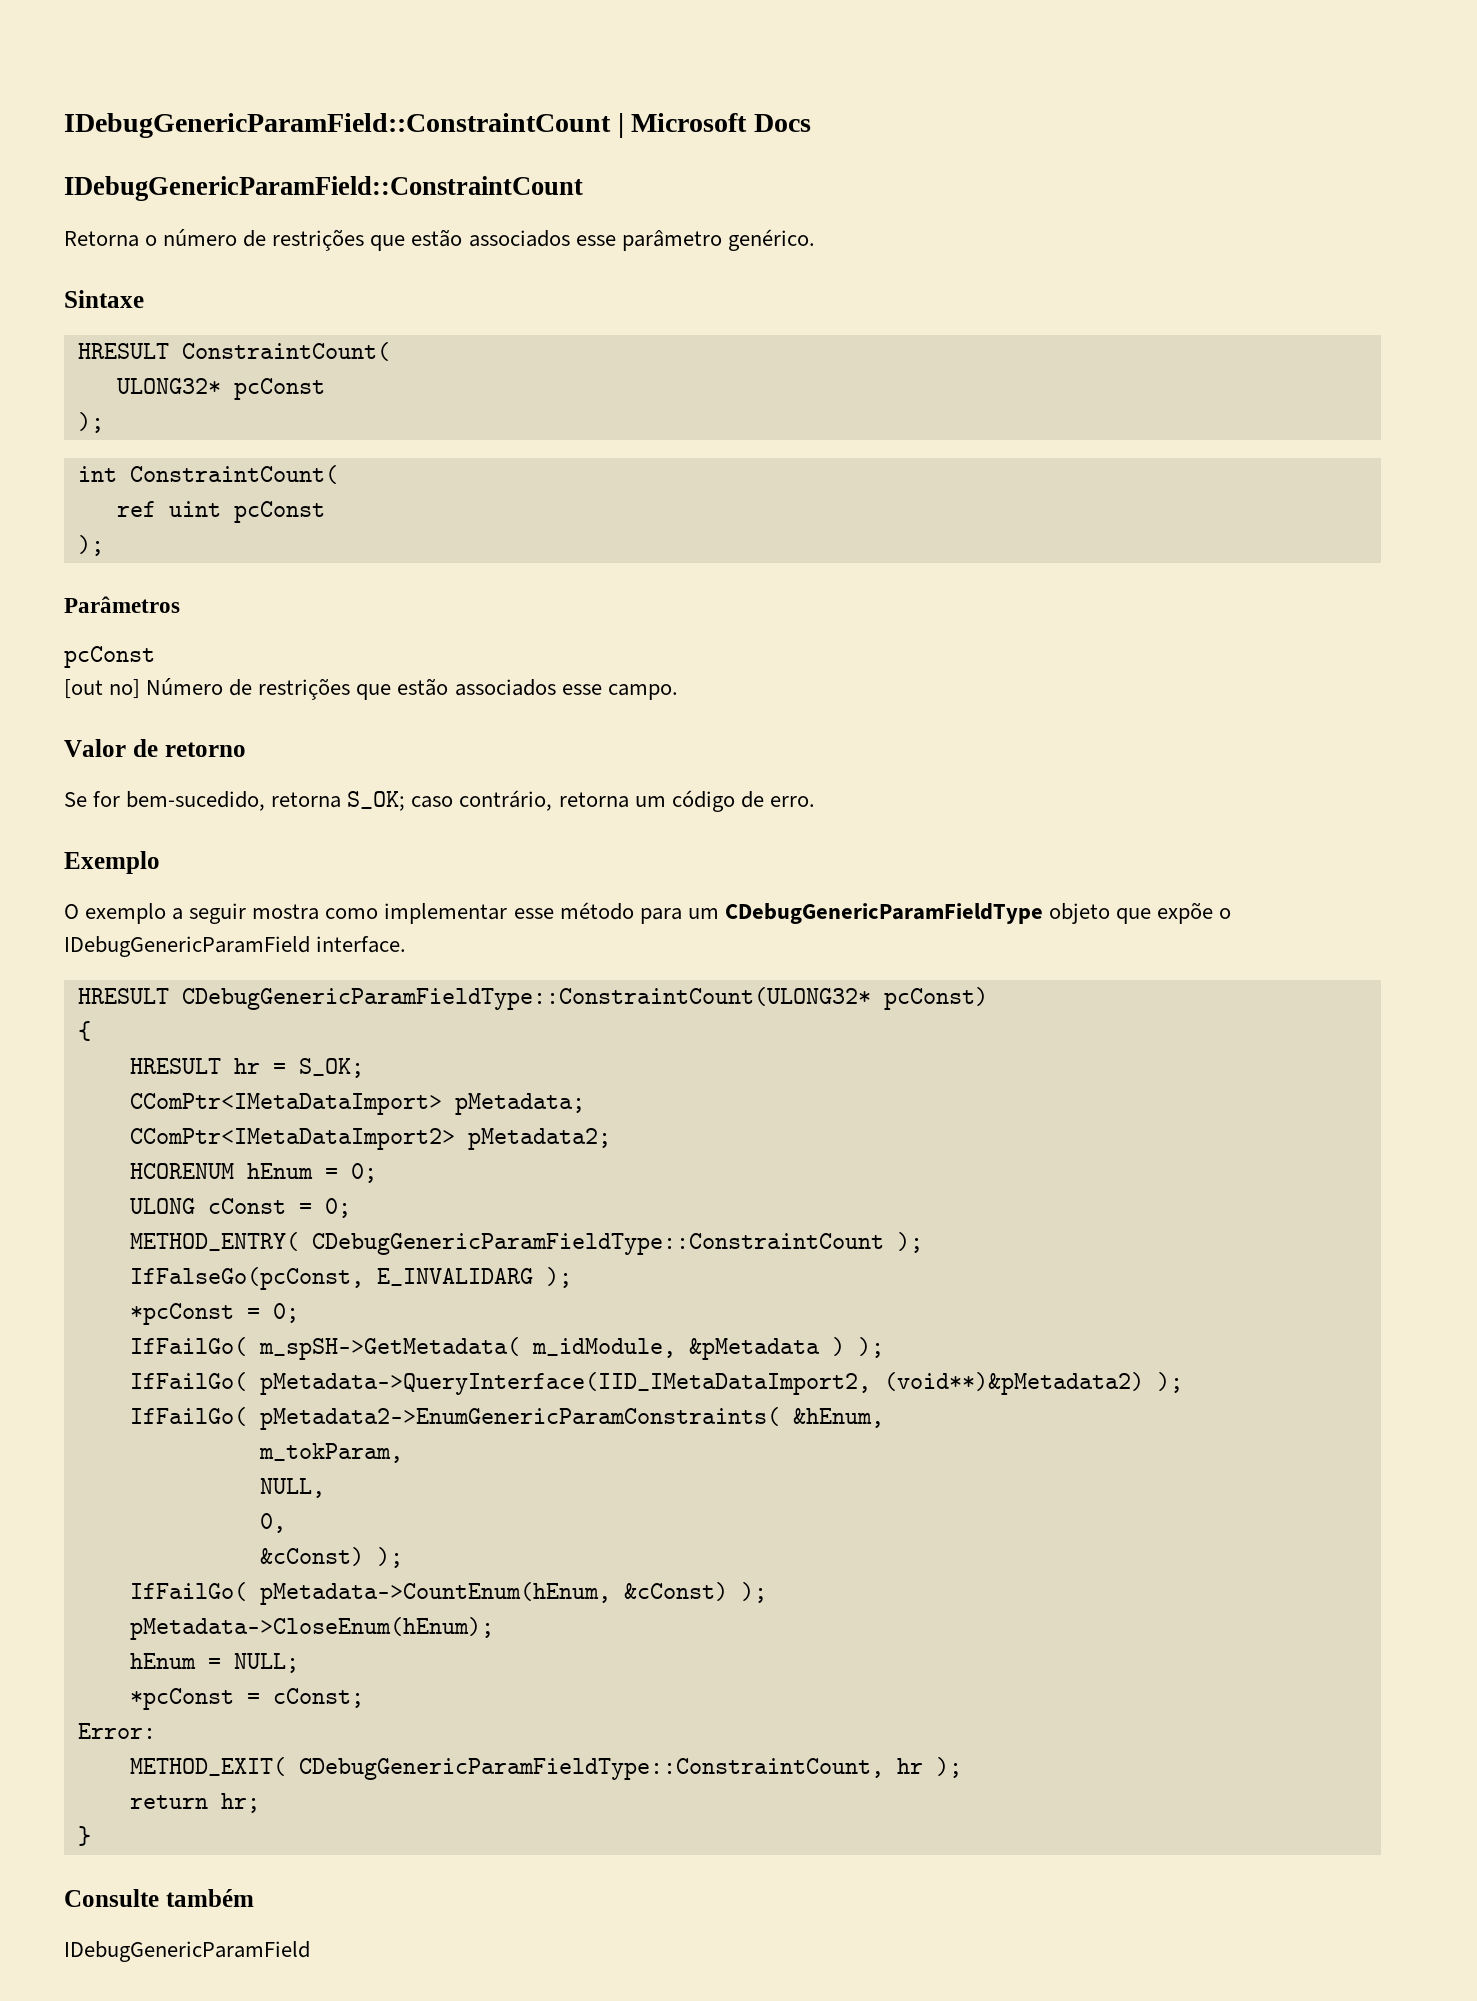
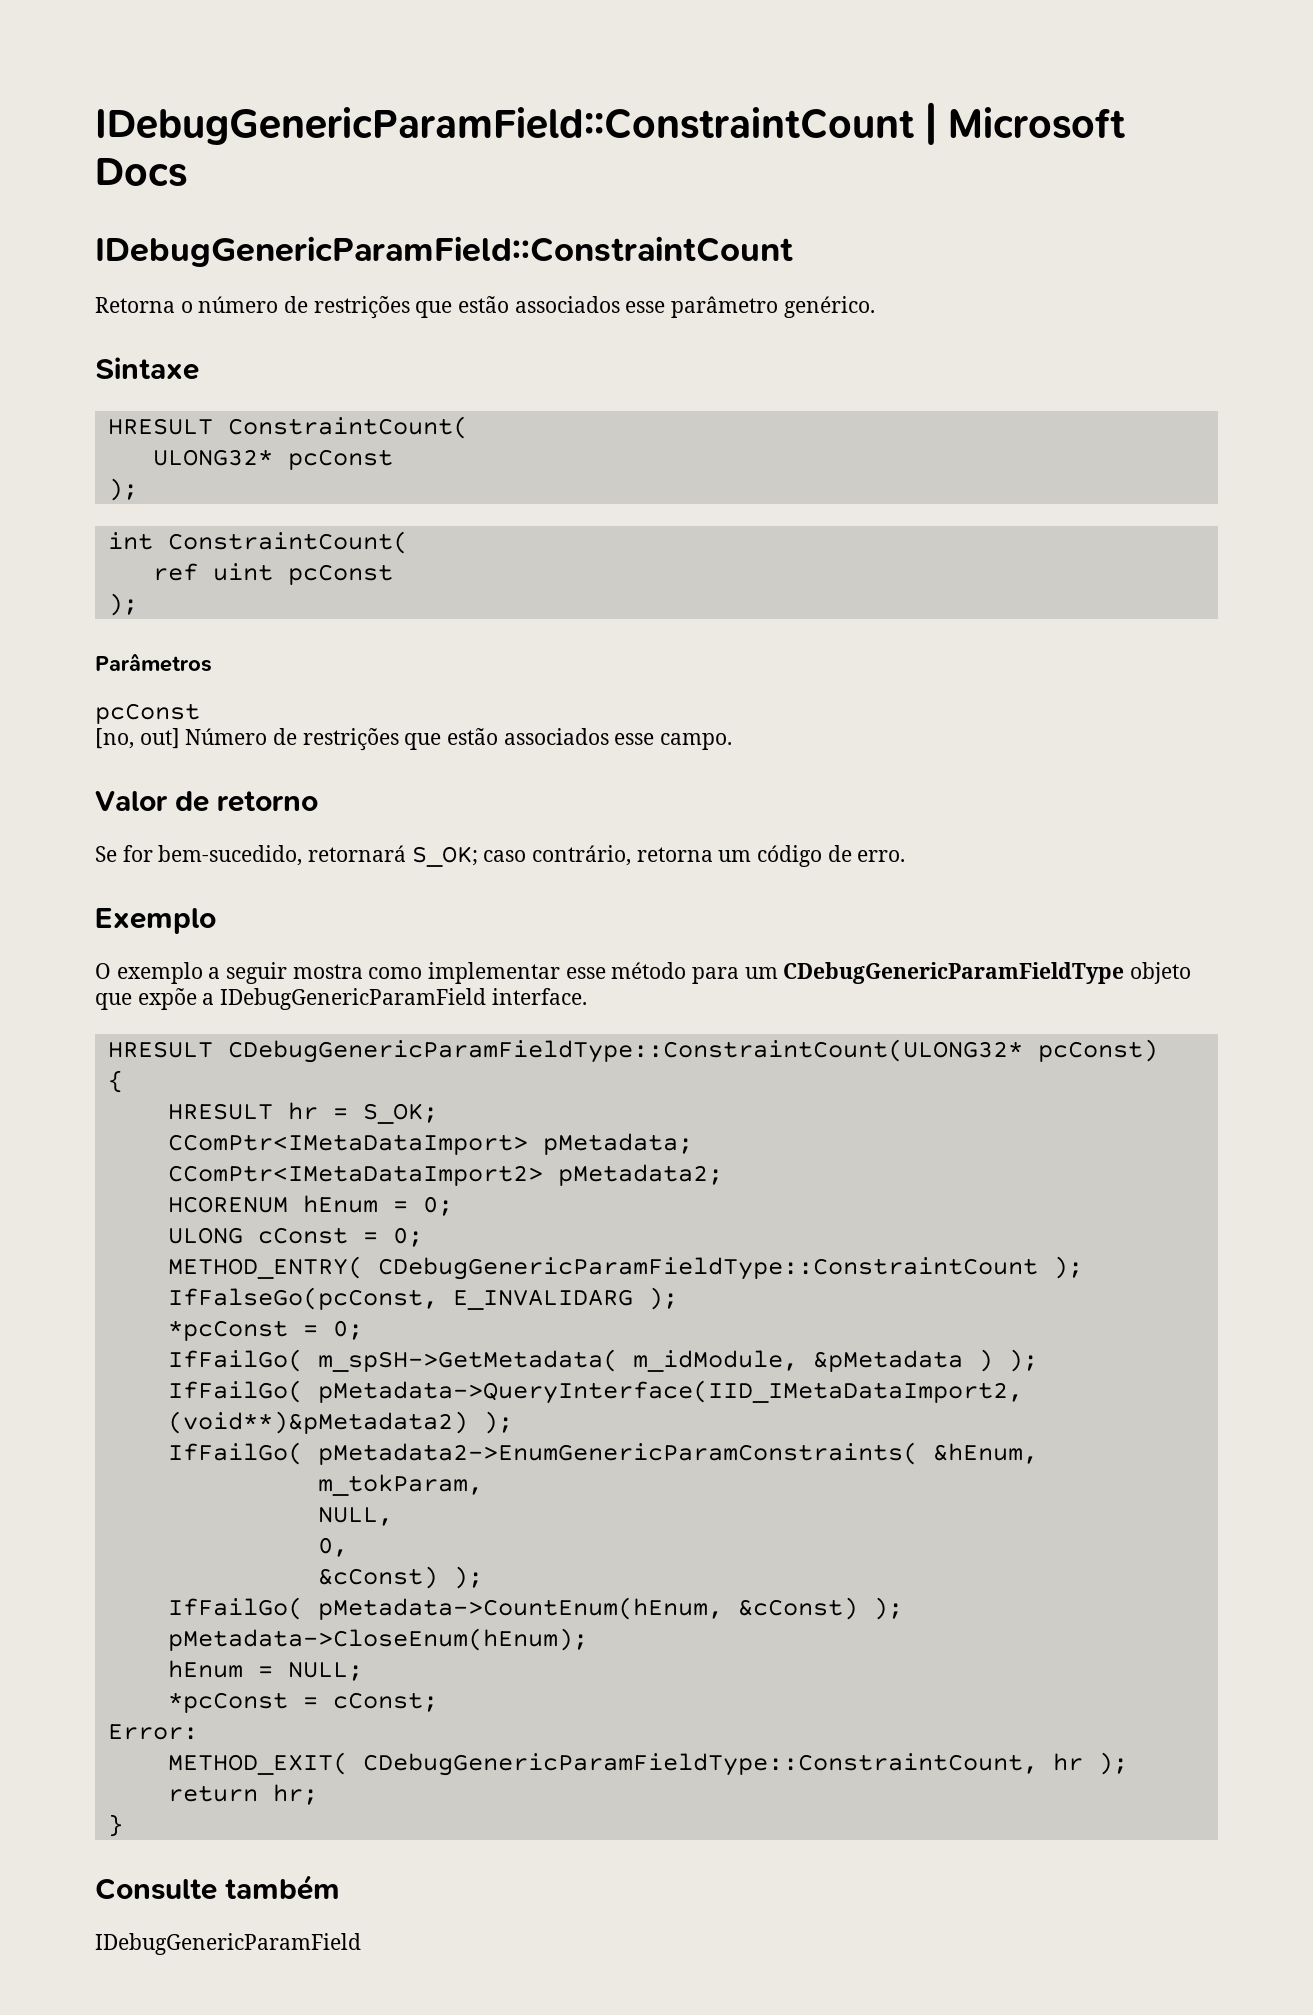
- [out no] Número de restrições que estão associados esse campo.
+ [no, out] Número de restrições que estão associados esse campo.
- Se for bem-sucedido, retorna S_OK; caso contrário, retorna um código de erro.
+ Se for bem-sucedido, retornará S_OK; caso contrário, retorna um código de erro.
- O exemplo a seguir mostra como implementar esse método para um CDebugGenericParamFieldType objeto que expõe o IDebugGenericParamField interface.
+ O exemplo a seguir mostra como implementar esse método para um CDebugGenericParamFieldType objeto que expõe a IDebugGenericParamField interface.

